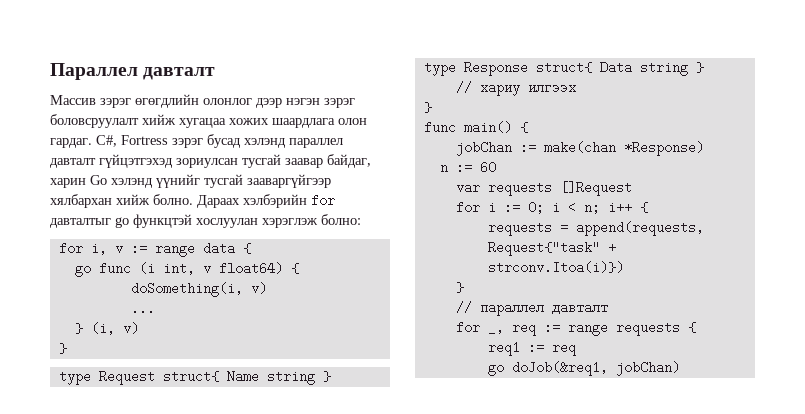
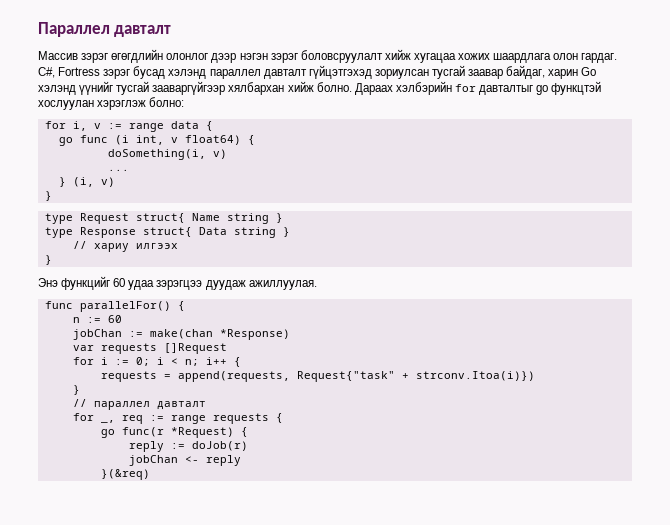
- func main() {
+ Энэ функцийг 60 удаа зэрэгцээ дуудаж ажиллуулая.
+ func parallelFor() {
+ n := 60
- n := 60
- req1 := req
- go doJob(&req1, jobChan)
+ go func(r *Request) {
+ reply := doJob(r)
+ jobChan <- reply
+ }(&req)

